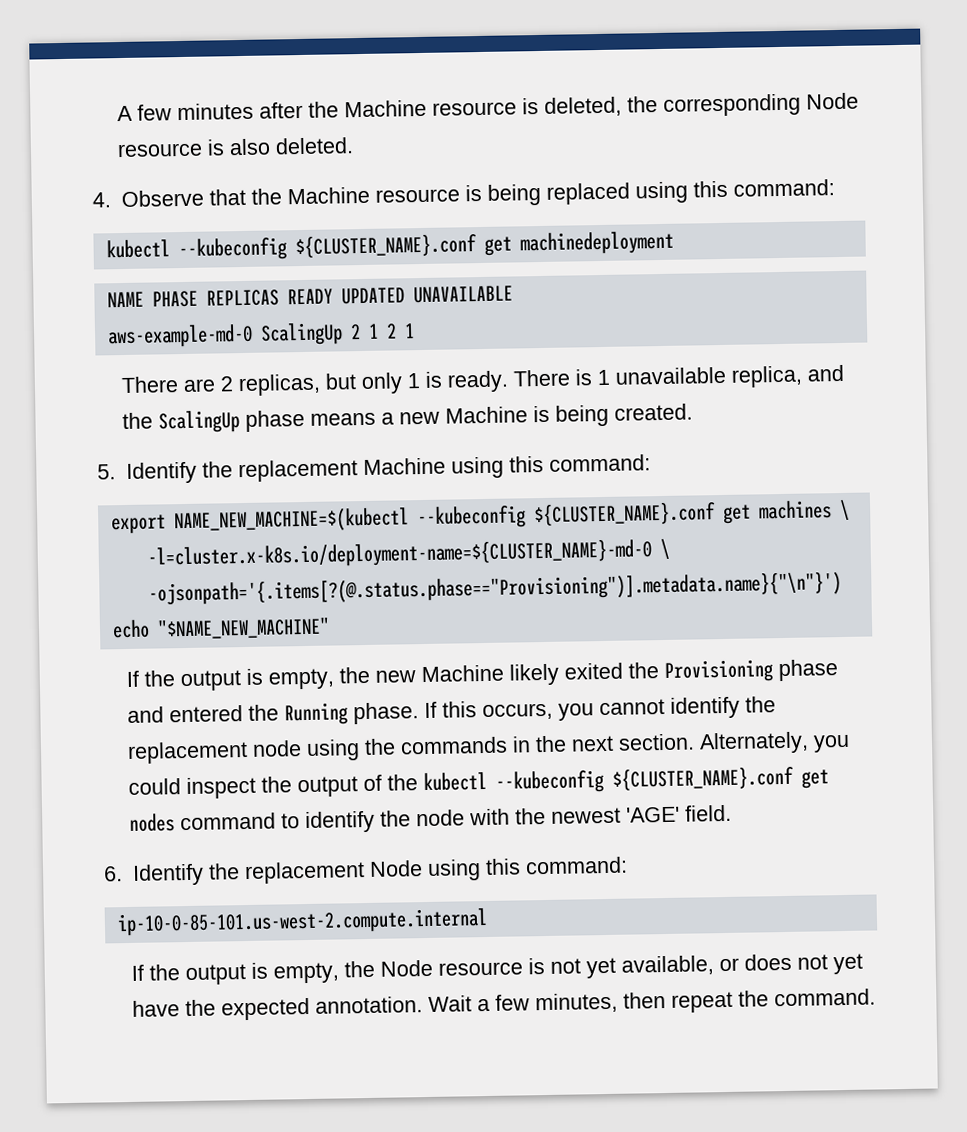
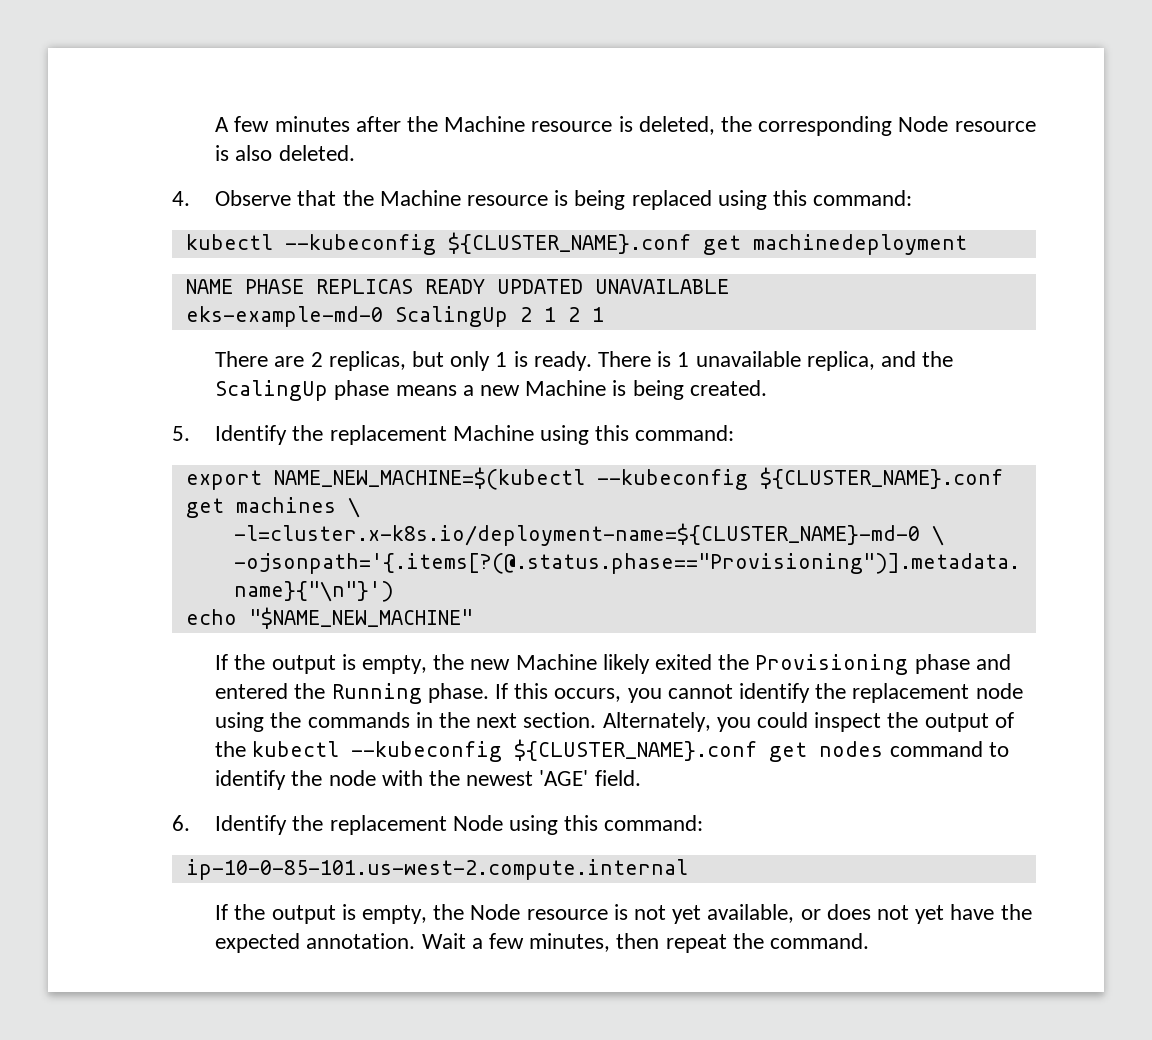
- aws-example-md-0 ScalingUp 2 1 2 1
+ eks-example-md-0 ScalingUp 2 1 2 1

